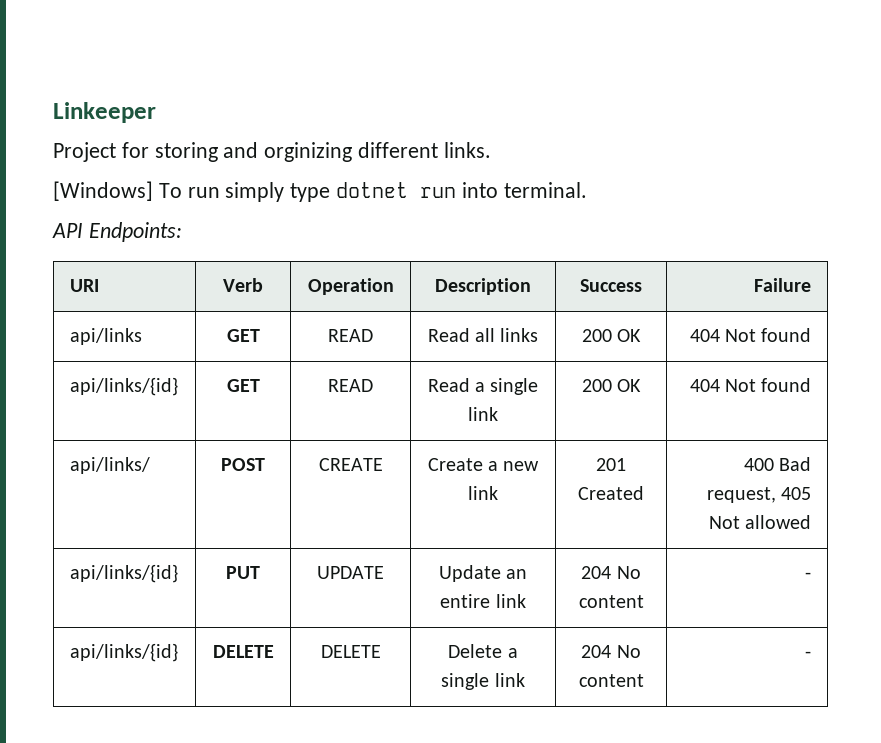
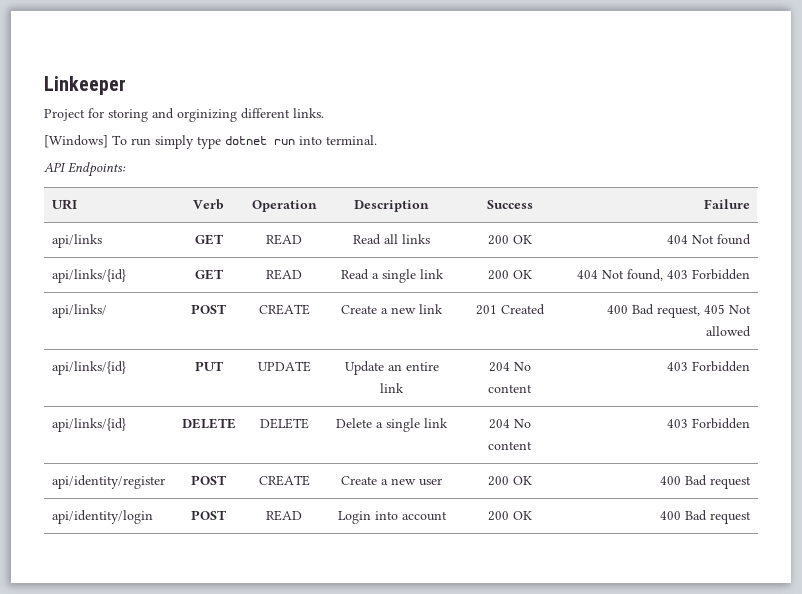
- api/links/{id} | GET | READ | Read a single link | 200 OK | 404 Not found
+ api/links/{id} | GET | READ | Read a single link | 200 OK | 404 Not found, 403 Forbidden
- api/links/{id} | PUT | UPDATE | Update an entire link | 204 No content | -
+ api/links/{id} | PUT | UPDATE | Update an entire link | 204 No content | 403 Forbidden
- api/links/{id} | DELETE | DELETE | Delete a single link | 204 No content | -
+ api/links/{id} | DELETE | DELETE | Delete a single link | 204 No content | 403 Forbidden
+ api/identity/register | POST | CREATE | Create a new user | 200 OK | 400 Bad request
+ api/identity/login | POST | READ | Login into account | 200 OK | 400 Bad request

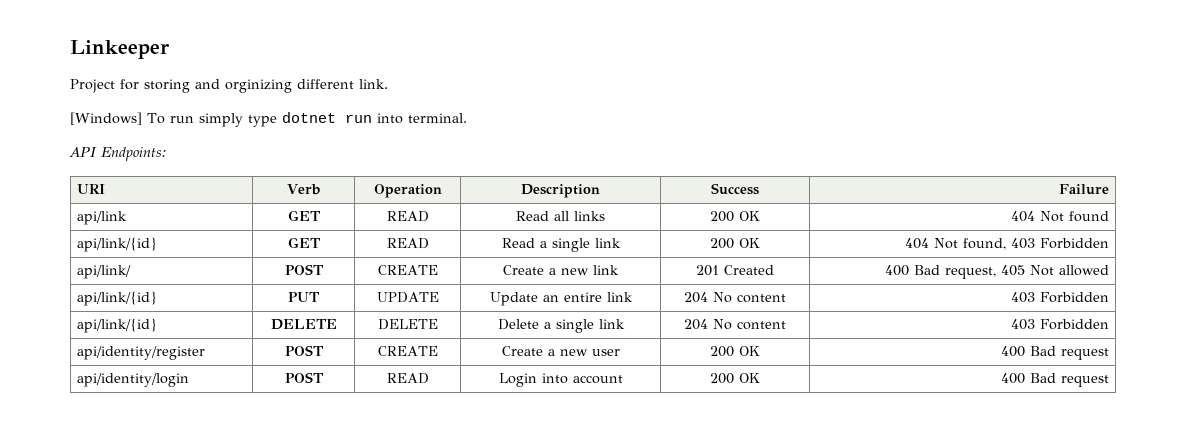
- Project for storing and orginizing different links.
+ Project for storing and orginizing different link.
- api/links | GET | READ | Read all links | 200 OK | 404 Not found
+ api/link | GET | READ | Read all links | 200 OK | 404 Not found
- api/links/{id} | GET | READ | Read a single link | 200 OK | 404 Not found, 403 Forbidden
+ api/link/{id} | GET | READ | Read a single link | 200 OK | 404 Not found, 403 Forbidden
- api/links/ | POST | CREATE | Create a new link | 201 Created | 400 Bad request, 405 Not allowed
+ api/link/ | POST | CREATE | Create a new link | 201 Created | 400 Bad request, 405 Not allowed
- api/links/{id} | PUT | UPDATE | Update an entire link | 204 No content | 403 Forbidden
+ api/link/{id} | PUT | UPDATE | Update an entire link | 204 No content | 403 Forbidden
- api/links/{id} | DELETE | DELETE | Delete a single link | 204 No content | 403 Forbidden
+ api/link/{id} | DELETE | DELETE | Delete a single link | 204 No content | 403 Forbidden

